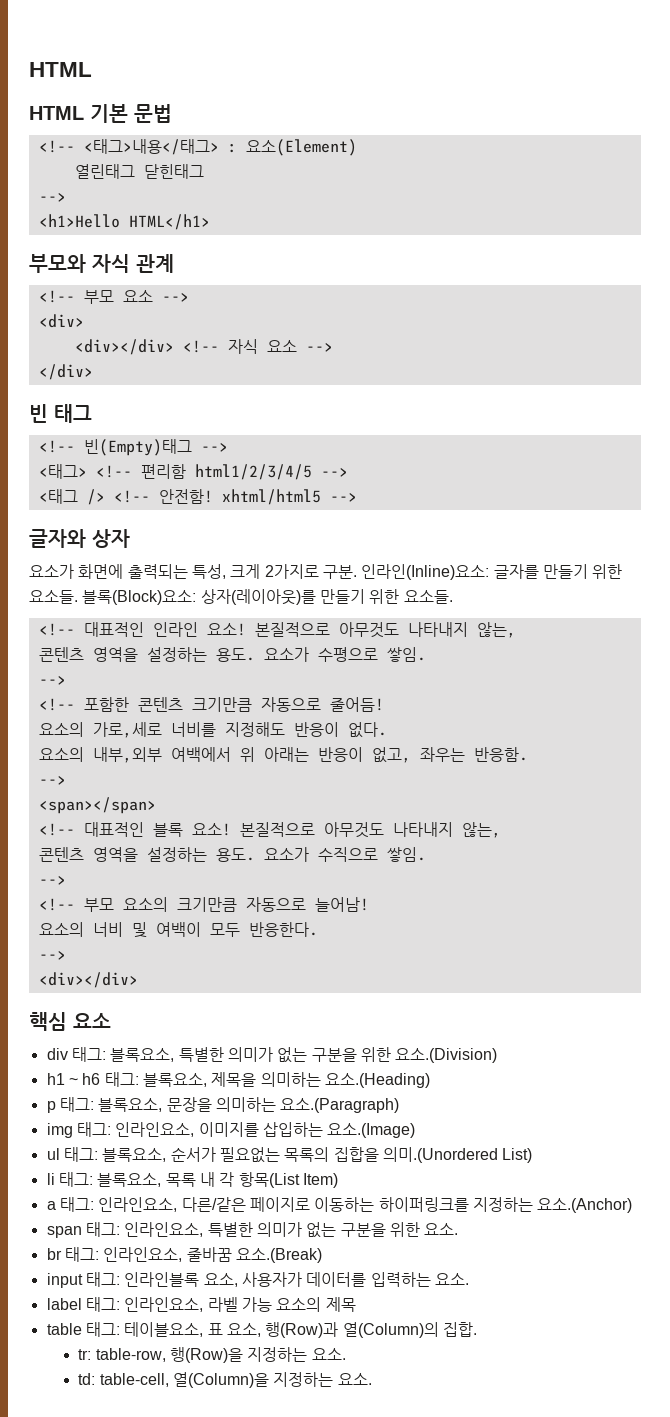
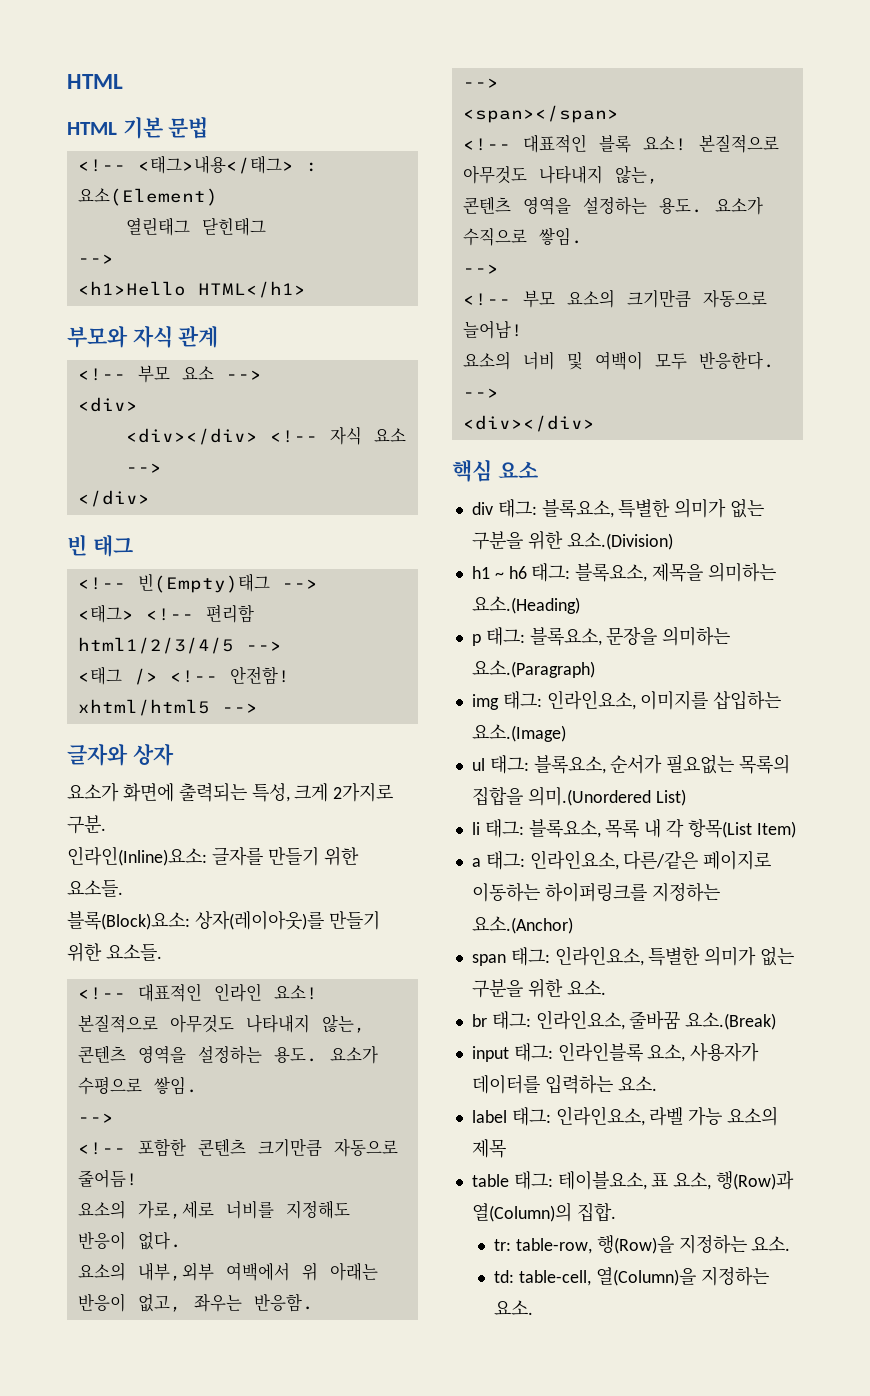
- 요소가 화면에 출력되는 특성, 크게 2가지로 구분. 인라인(Inline)요소: 글자를 만들기 위한 요소들. 블록(Block)요소: 상자(레이아웃)를 만들기 위한 요소들.
+ 요소가 화면에 출력되는 특성, 크게 2가지로 구분.
+ 인라인(Inline)요소: 글자를 만들기 위한 요소들.
+ 블록(Block)요소: 상자(레이아웃)를 만들기 위한 요소들.

